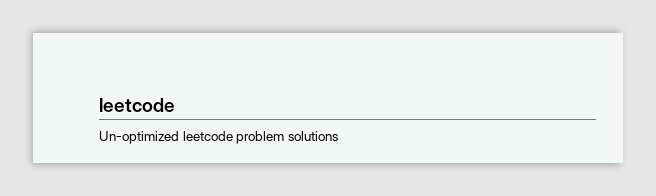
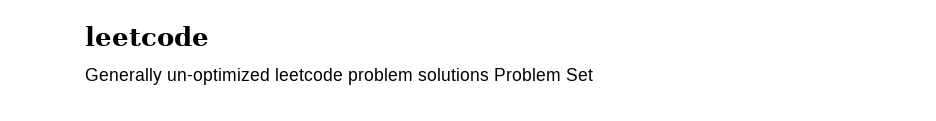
- Un-optimized leetcode problem solutions
+ Generally un-optimized leetcode problem solutions Problem Set

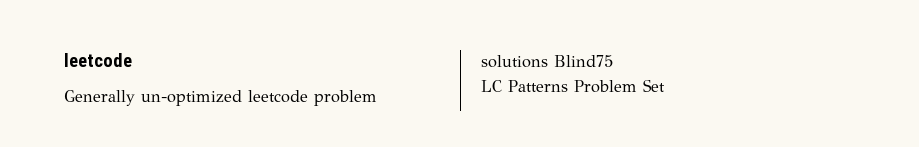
- Generally un-optimized leetcode problem solutions Problem Set
+ Generally un-optimized leetcode problem solutions Blind75
+ LC Patterns Problem Set

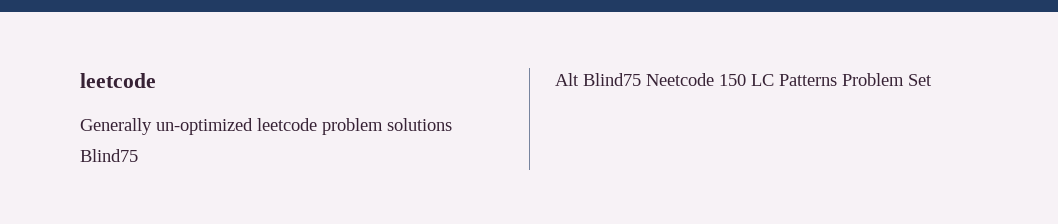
- Generally un-optimized leetcode problem solutions Blind75
+ Generally un-optimized leetcode problem solutions
+ Blind75
- LC Patterns Problem Set
+ Alt Blind75 Neetcode 150 LC Patterns Problem Set

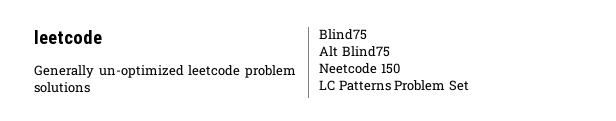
- Alt Blind75 Neetcode 150 LC Patterns Problem Set
+ Alt Blind75
+ Neetcode 150
+ LC Patterns Problem Set

